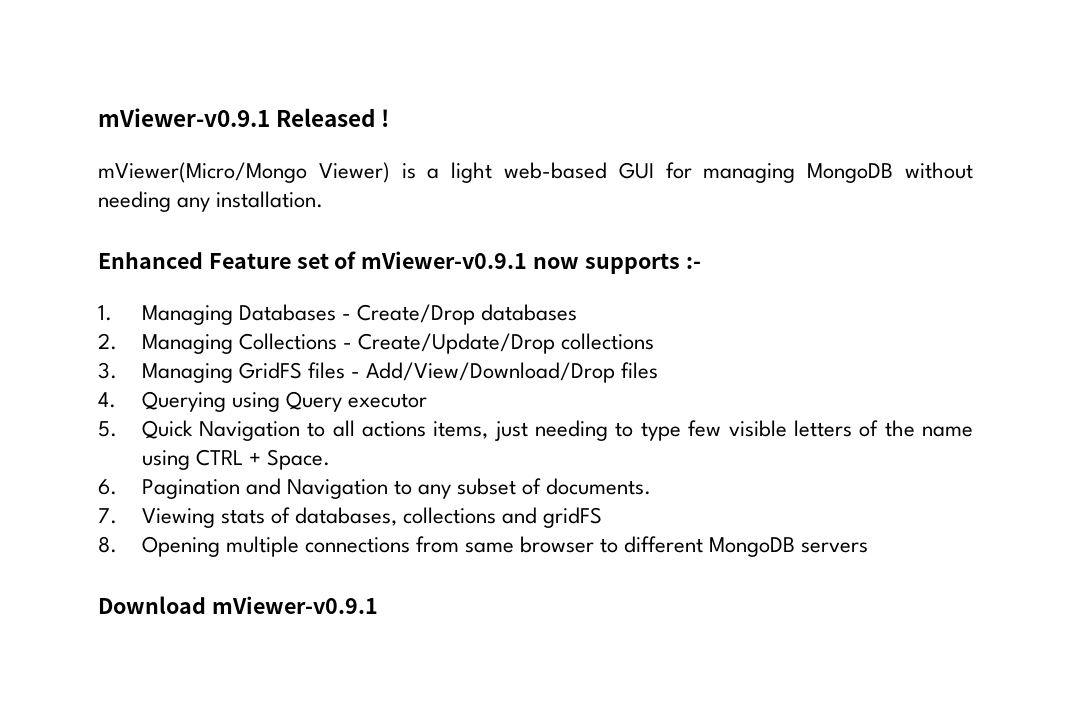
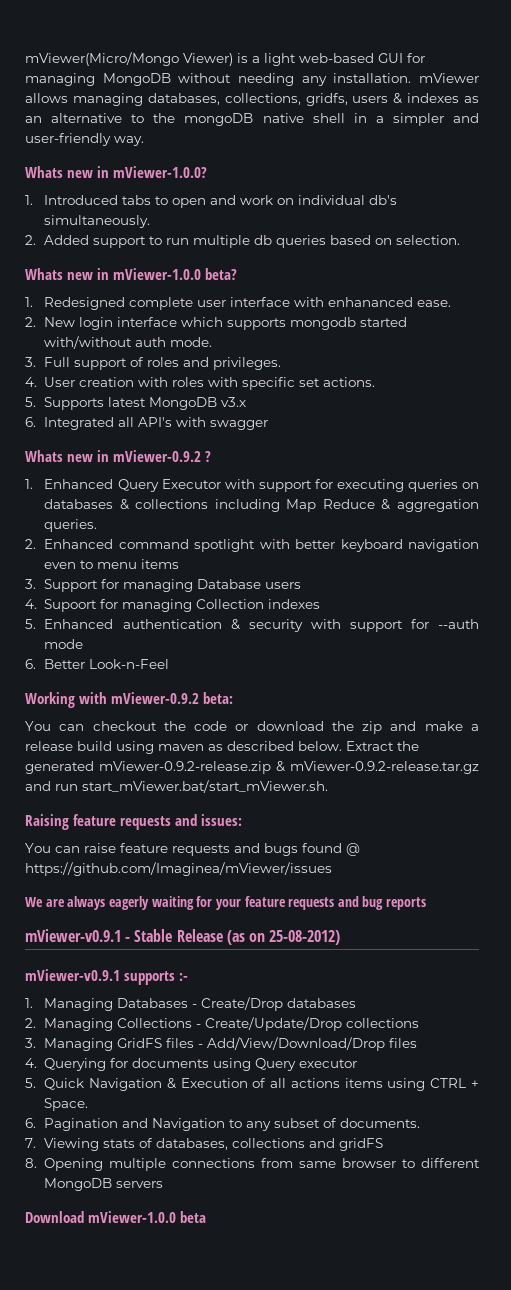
- mViewer-v0.9.1 Released !
- mViewer(Micro/Mongo Viewer) is a light web-based GUI for managing MongoDB without needing any installation.
- Enhanced Feature set of mViewer-v0.9.1 now supports :-
+ mViewer(Micro/Mongo Viewer) is a light web-based GUI for managing MongoDB without needing any installation. mViewer allows managing databases, collections, gridfs, users & indexes as an alternative to the mongoDB native shell in a simpler and user-friendly way.
+ Whats new in mViewer-1.0.0?
+ 1. Introduced tabs to open and work on individual db's simultaneously.
+ 2. Added support to run multiple db queries based on selection.
+ Whats new in mViewer-1.0.0 beta?
+ 1. Redesigned complete user interface with enhananced ease.
+ 2. New login interface which supports mongodb started with/without auth mode.
+ 3. Full support of roles and privileges.
+ 4. User creation with roles with specific set actions.
+ 5. Supports latest MongoDB v3.x
+ 6. Integrated all API's with swagger
+ Whats new in mViewer-0.9.2 ?
+ 1. Enhanced Query Executor with support for executing queries on databases & collections including Map Reduce & aggregation queries.
+ 2. Enhanced command spotlight with better keyboard navigation even to menu items
+ 3. Support for managing Database users
+ 4. Supoort for managing Collection indexes
+ 5. Enhanced authentication & security with support for --auth mode
+ 6. Better Look-n-Feel
+ Working with mViewer-0.9.2 beta:
+ You can checkout the code or download the zip and make a release build using maven as described below. Extract the generated mViewer-0.9.2-release.zip & mViewer-0.9.2-release.tar.gz and run start_mViewer.bat/start_mViewer.sh.
+ Raising feature requests and issues:
+ You can raise feature requests and bugs found @ https://github.com/Imaginea/mViewer/issues
+ We are always eagerly waiting for your feature requests and bug reports
+ mViewer-v0.9.1 - Stable Release (as on 25-08-2012)
+ mViewer-v0.9.1 supports :-
- 4. Querying using Query executor
+ 4. Querying for documents using Query executor
- 5. Quick Navigation to all actions items, just needing to type few visible letters of the name using CTRL + Space.
+ 5. Quick Navigation & Execution of all actions items using CTRL + Space.
- Download mViewer-v0.9.1
+ Download mViewer-1.0.0 beta

